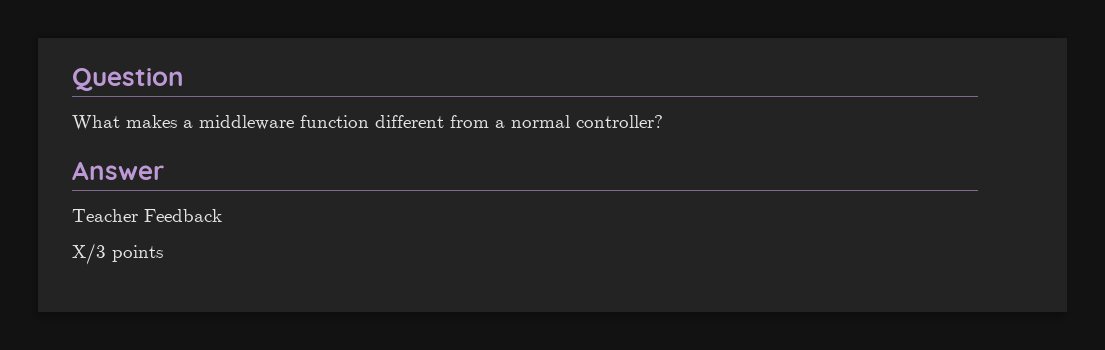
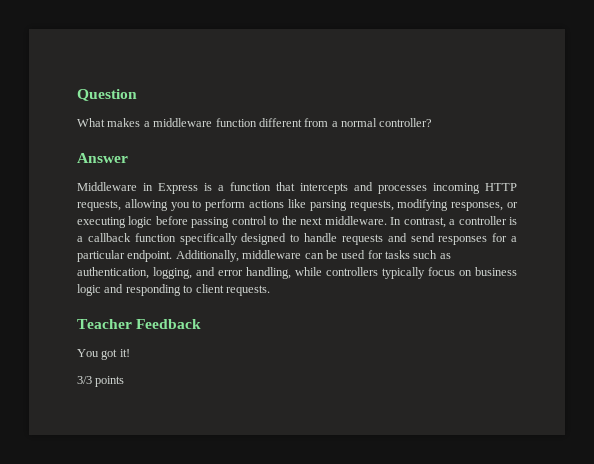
+ Middleware in Express is a function that intercepts and processes incoming HTTP requests, allowing you to perform actions like parsing requests, modifying responses, or executing logic before passing control to the next middleware. In contrast, a controller is a callback function specifically designed to handle requests and send responses for a particular endpoint. Additionally, middleware can be used for tasks such as authentication, logging, and error handling, while controllers typically focus on business logic and responding to client requests.
  Teacher Feedback
- X/3 points
+ You got it!
+ 3/3 points

